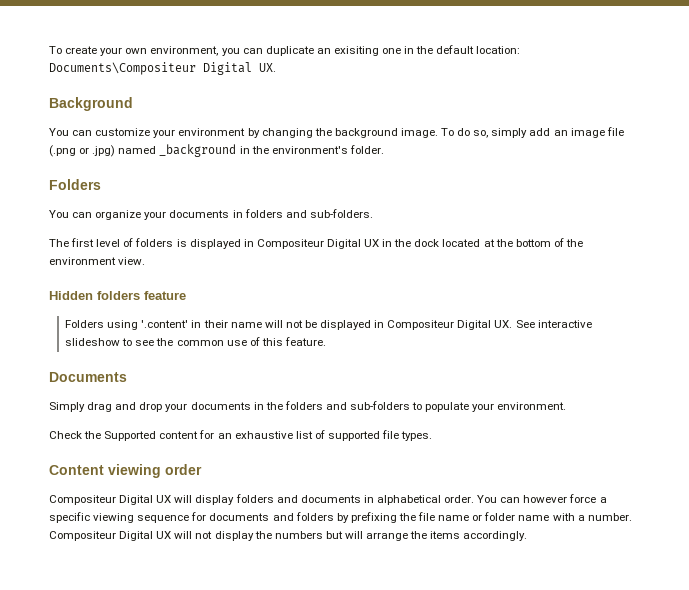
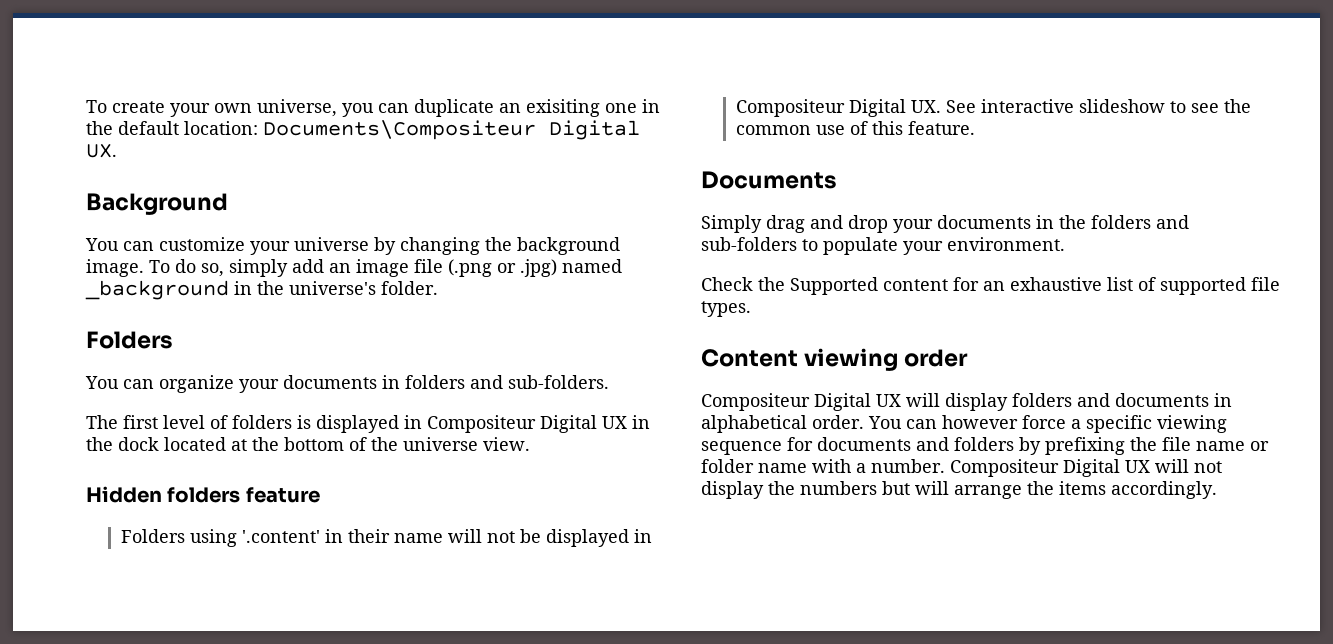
- To create your own environment, you can duplicate an exisiting one in the default location: Documents\Compositeur Digital UX.
+ To create your own universe, you can duplicate an exisiting one in the default location: Documents\Compositeur Digital UX.
- You can customize your environment by changing the background image.
+ You can customize your universe by changing the background image.
- To do so, simply add an image file (.png or .jpg) named _background in the environment's folder.
+ To do so, simply add an image file (.png or .jpg) named _background in the universe's folder.
- The first level of folders is displayed in Compositeur Digital UX in the dock located at the bottom of the environment view.
+ The first level of folders is displayed in Compositeur Digital UX in the dock located at the bottom of the universe view.

